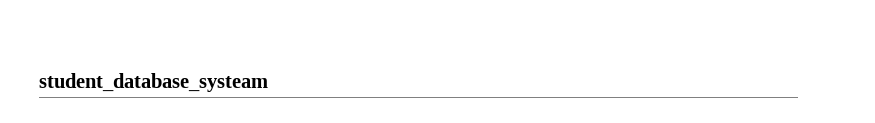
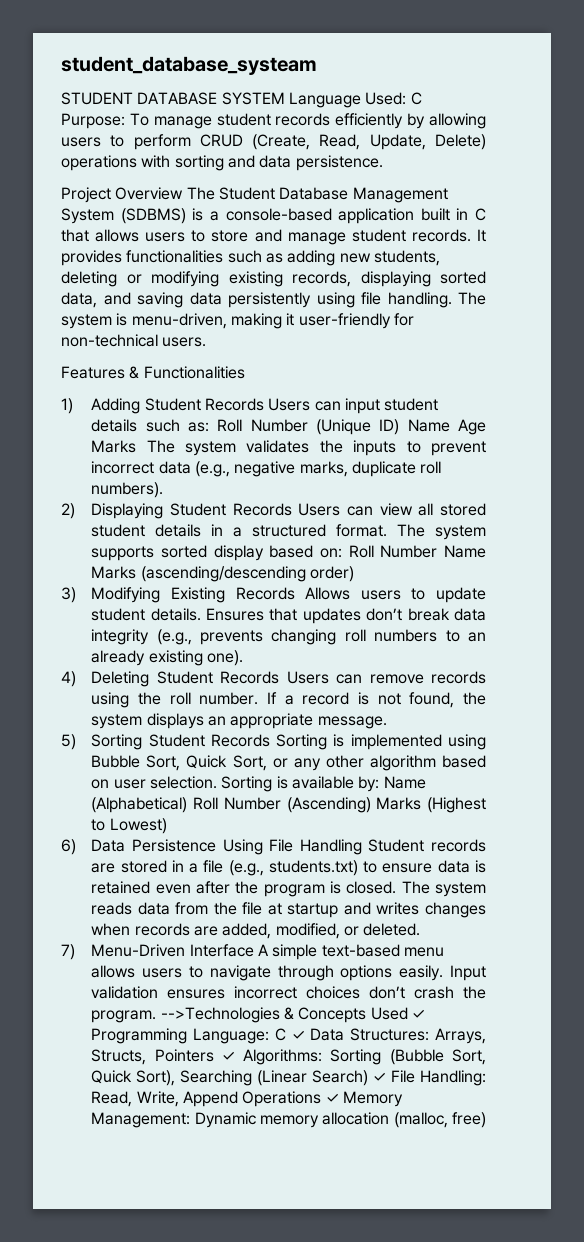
+ STUDENT DATABASE SYSTEM Language Used: C Purpose: To manage student records efficiently by allowing users to perform CRUD (Create, Read, Update, Delete) operations with sorting and data persistence.
+ Project Overview The Student Database Management System (SDBMS) is a console-based application built in C that allows users to store and manage student records. It provides functionalities such as adding new students, deleting or modifying existing records, displaying sorted data, and saving data persistently using file handling. The system is menu-driven, making it user-friendly for non-technical users.
+ Features & Functionalities
+ 1) Adding Student Records Users can input student details such as: Roll Number (Unique ID) Name Age Marks The system validates the inputs to prevent incorrect data (e.g., negative marks, duplicate roll numbers).
+ 2) Displaying Student Records Users can view all stored student details in a structured format. The system supports sorted display based on: Roll Number Name Marks (ascending/descending order)
+ 3) Modifying Existing Records Allows users to update student details. Ensures that updates don’t break data integrity (e.g., prevents changing roll numbers to an already existing one).
+ 4) Deleting Student Records Users can remove records using the roll number. If a record is not found, the system displays an appropriate message.
+ 5) Sorting Student Records Sorting is implemented using Bubble Sort, Quick Sort, or any other algorithm based on user selection. Sorting is available by: Name (Alphabetical) Roll Number (Ascending) Marks (Highest to Lowest)
+ 6) Data Persistence Using File Handling Student records are stored in a file (e.g., students.txt) to ensure data is retained even after the program is closed. The system reads data from the file at startup and writes changes when records are added, modified, or deleted.
+ 7) Menu-Driven Interface A simple text-based menu allows users to navigate through options easily. Input validation ensures incorrect choices don’t crash the program. -->Technologies & Concepts Used ✓ Programming Language: C ✓ Data Structures: Arrays, Structs, Pointers ✓ Algorithms: Sorting (Bubble Sort, Quick Sort), Searching (Linear Search) ✓ File Handling: Read, Write, Append Operations ✓ Memory Management: Dynamic memory allocation (malloc, free)

